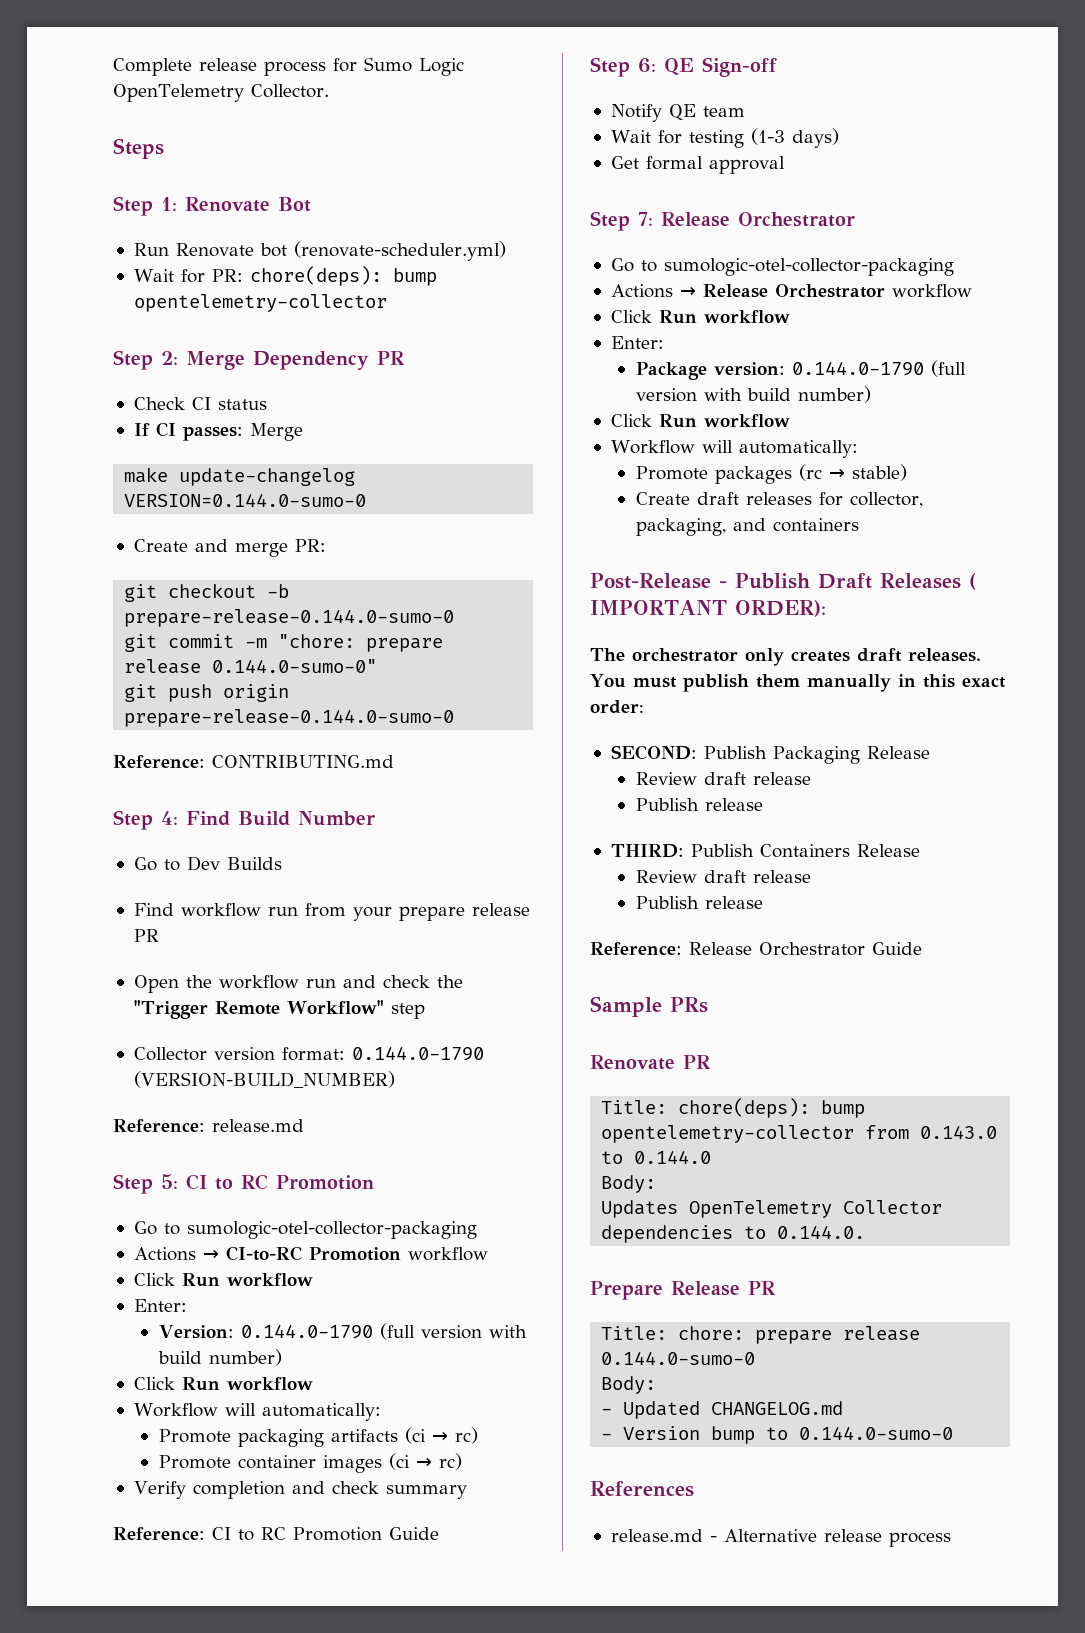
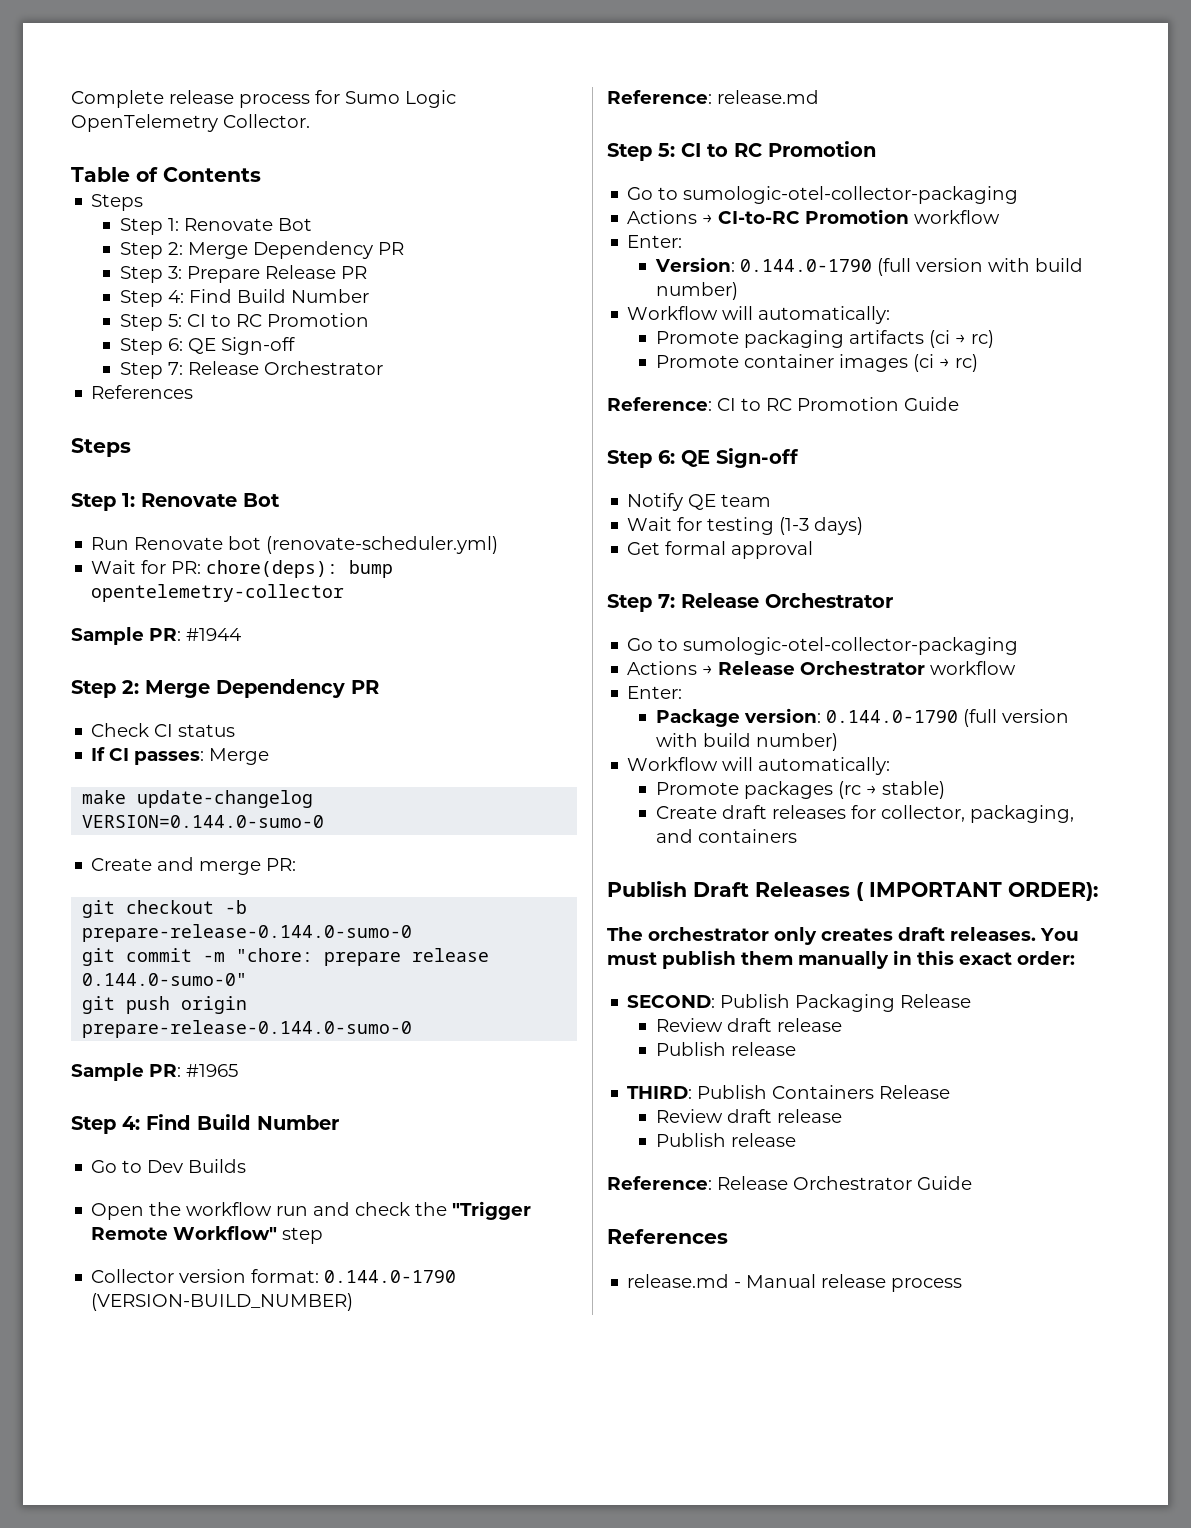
+ Table of Contents
+ Steps
+ Step 1: Renovate Bot
+ Step 2: Merge Dependency PR
+ Step 3: Prepare Release PR
+ Step 4: Find Build Number
+ Step 5: CI to RC Promotion
+ Step 6: QE Sign-off
+ Step 7: Release Orchestrator
+ References
+ Sample PR: #1944
- Reference: CONTRIBUTING.md
+ Sample PR: #1965
- Find workflow run from your prepare release PR
  Actions → CI-to-RC Promotion workflow
- Click Run workflow
  Version: 0.144.0-1790 (full version with build number)
- Click Run workflow
- Verify completion and check summary
  Actions → Release Orchestrator workflow
- Click Run workflow
  Package version: 0.144.0-1790 (full version with build number)
- Click Run workflow
- Post-Release - Publish Draft Releases ( IMPORTANT ORDER):
+ Publish Draft Releases ( IMPORTANT ORDER):
- Sample PRs
- Renovate PR
- Title: chore(deps): bump opentelemetry-collector from 0.143.0 to 0.144.0
- Body:
- Updates OpenTelemetry Collector dependencies to 0.144.0.
- Prepare Release PR
- Title: chore: prepare release 0.144.0-sumo-0
- Body:
- - Updated CHANGELOG.md
- - Version bump to 0.144.0-sumo-0
- release.md - Alternative release process
+ release.md - Manual release process

